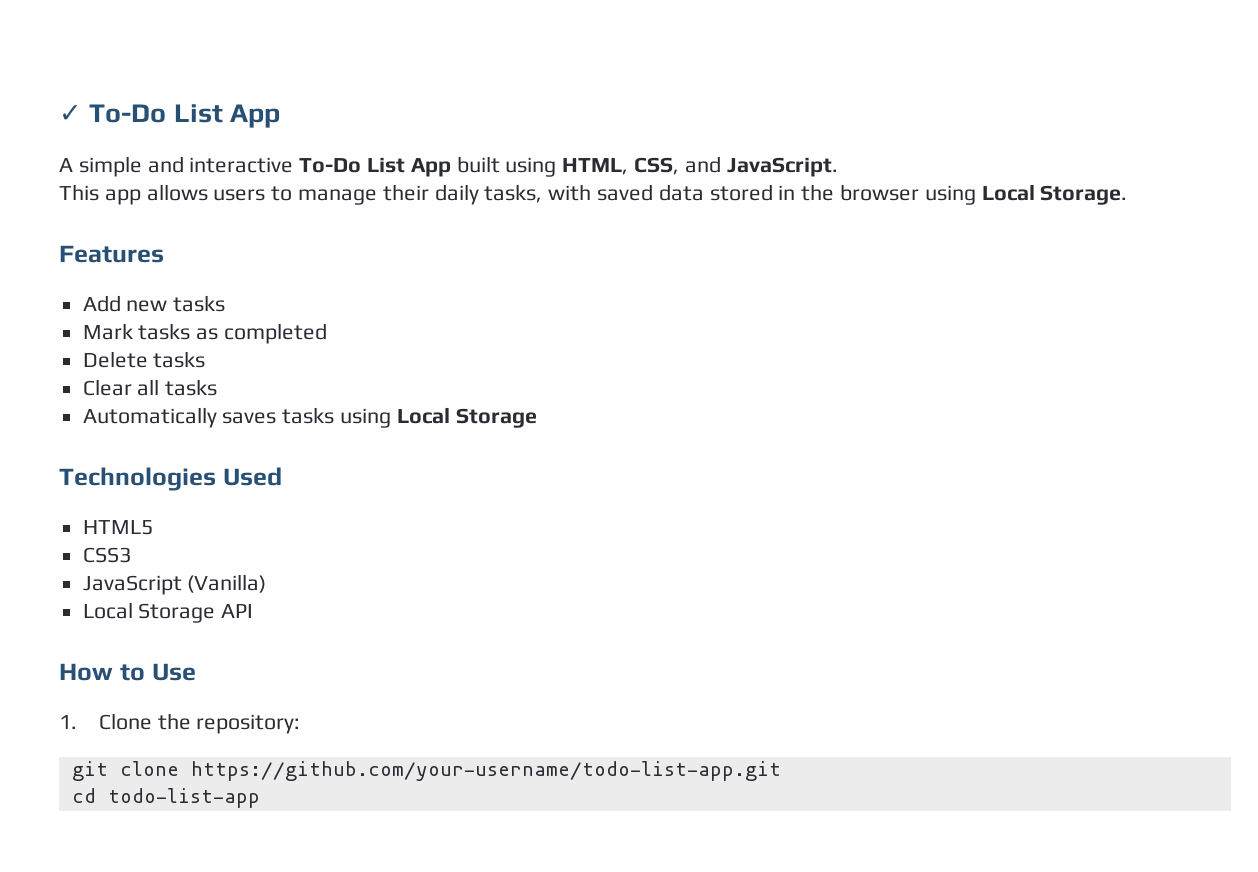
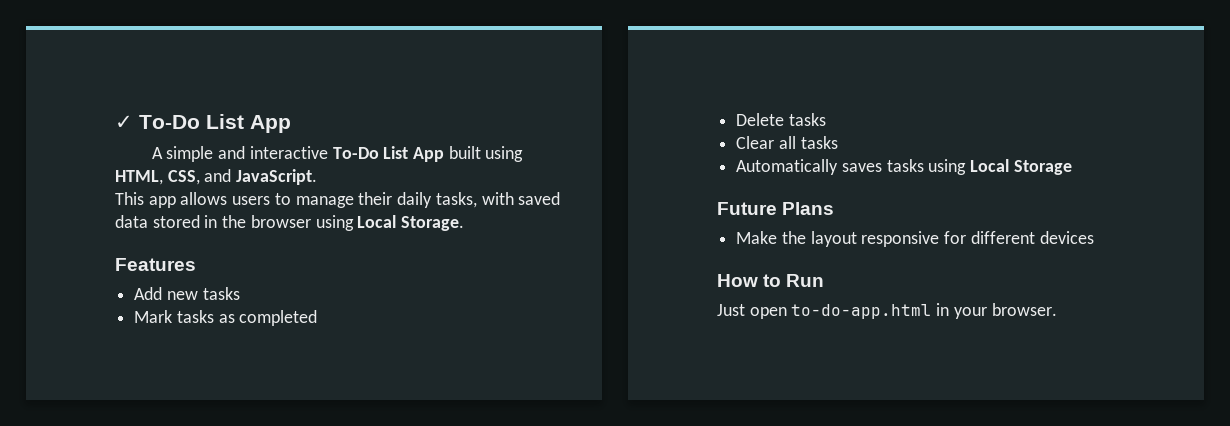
- Technologies Used
- HTML5
- CSS3
- JavaScript (Vanilla)
- Local Storage API
- How to Use
- 1. Clone the repository:
- git clone https://github.com/your-username/todo-list-app.git
- cd todo-list-app
+ Future Plans
+ Make the layout responsive for different devices
+ How to Run
+ Just open to-do-app.html in your browser.

